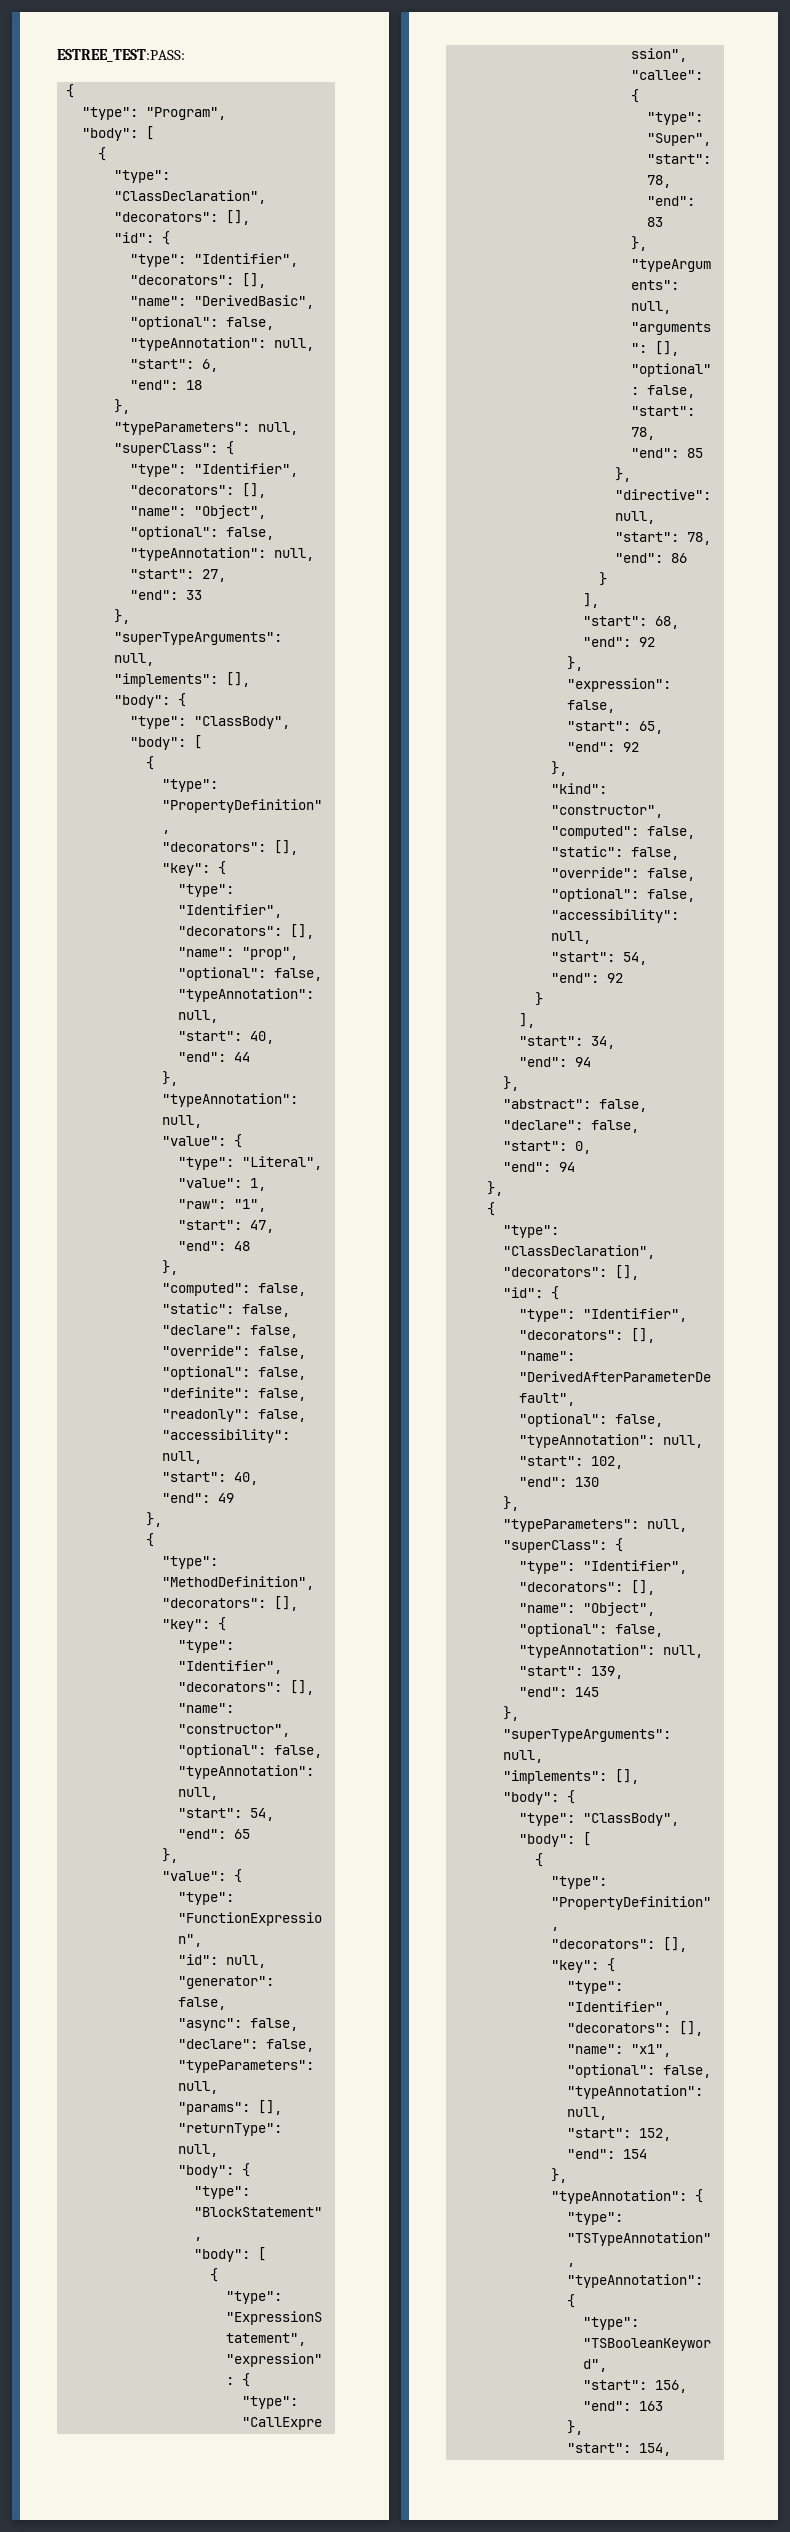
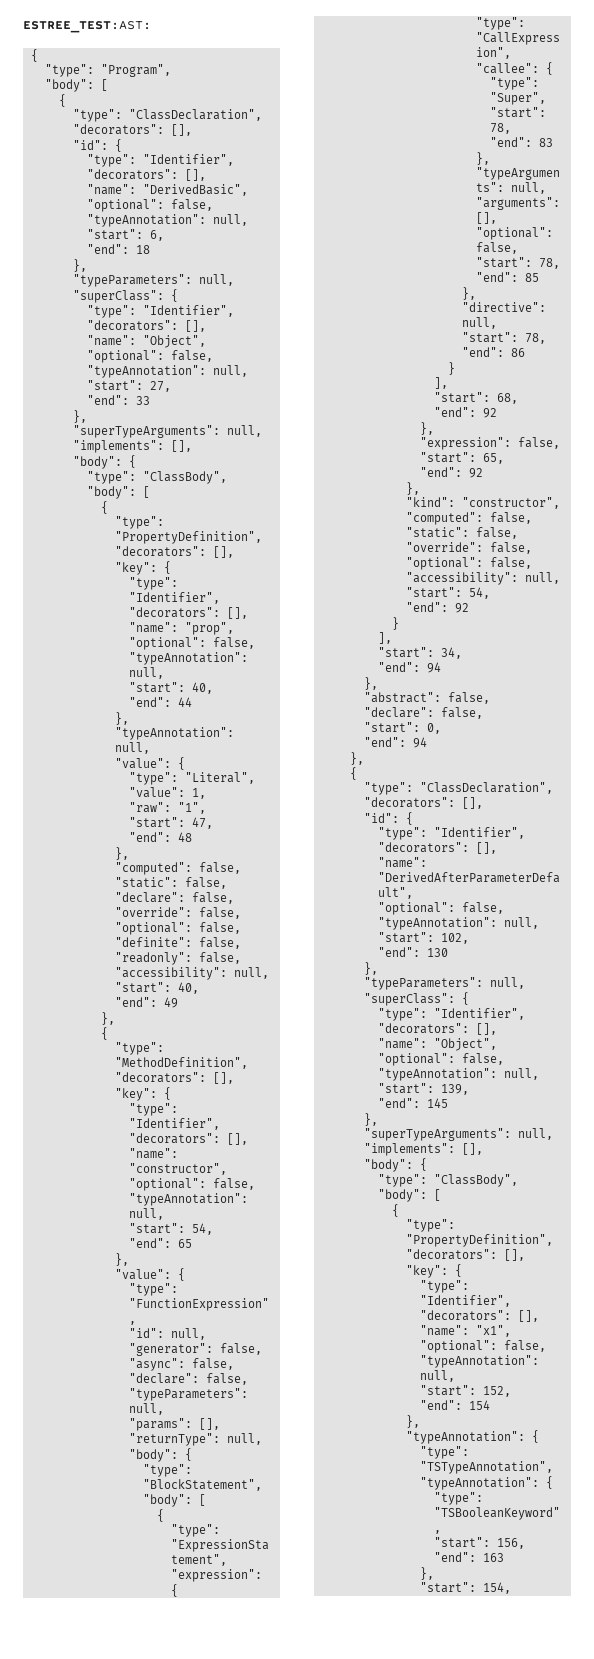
- ESTREE_TEST:PASS:
+ ESTREE_TEST:AST:

